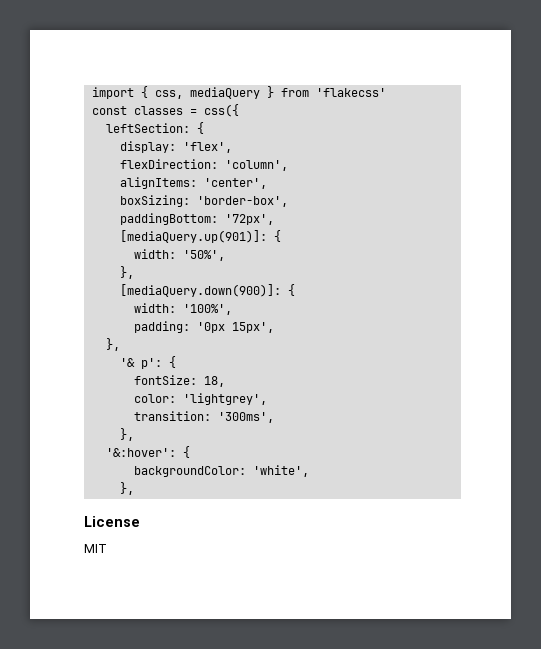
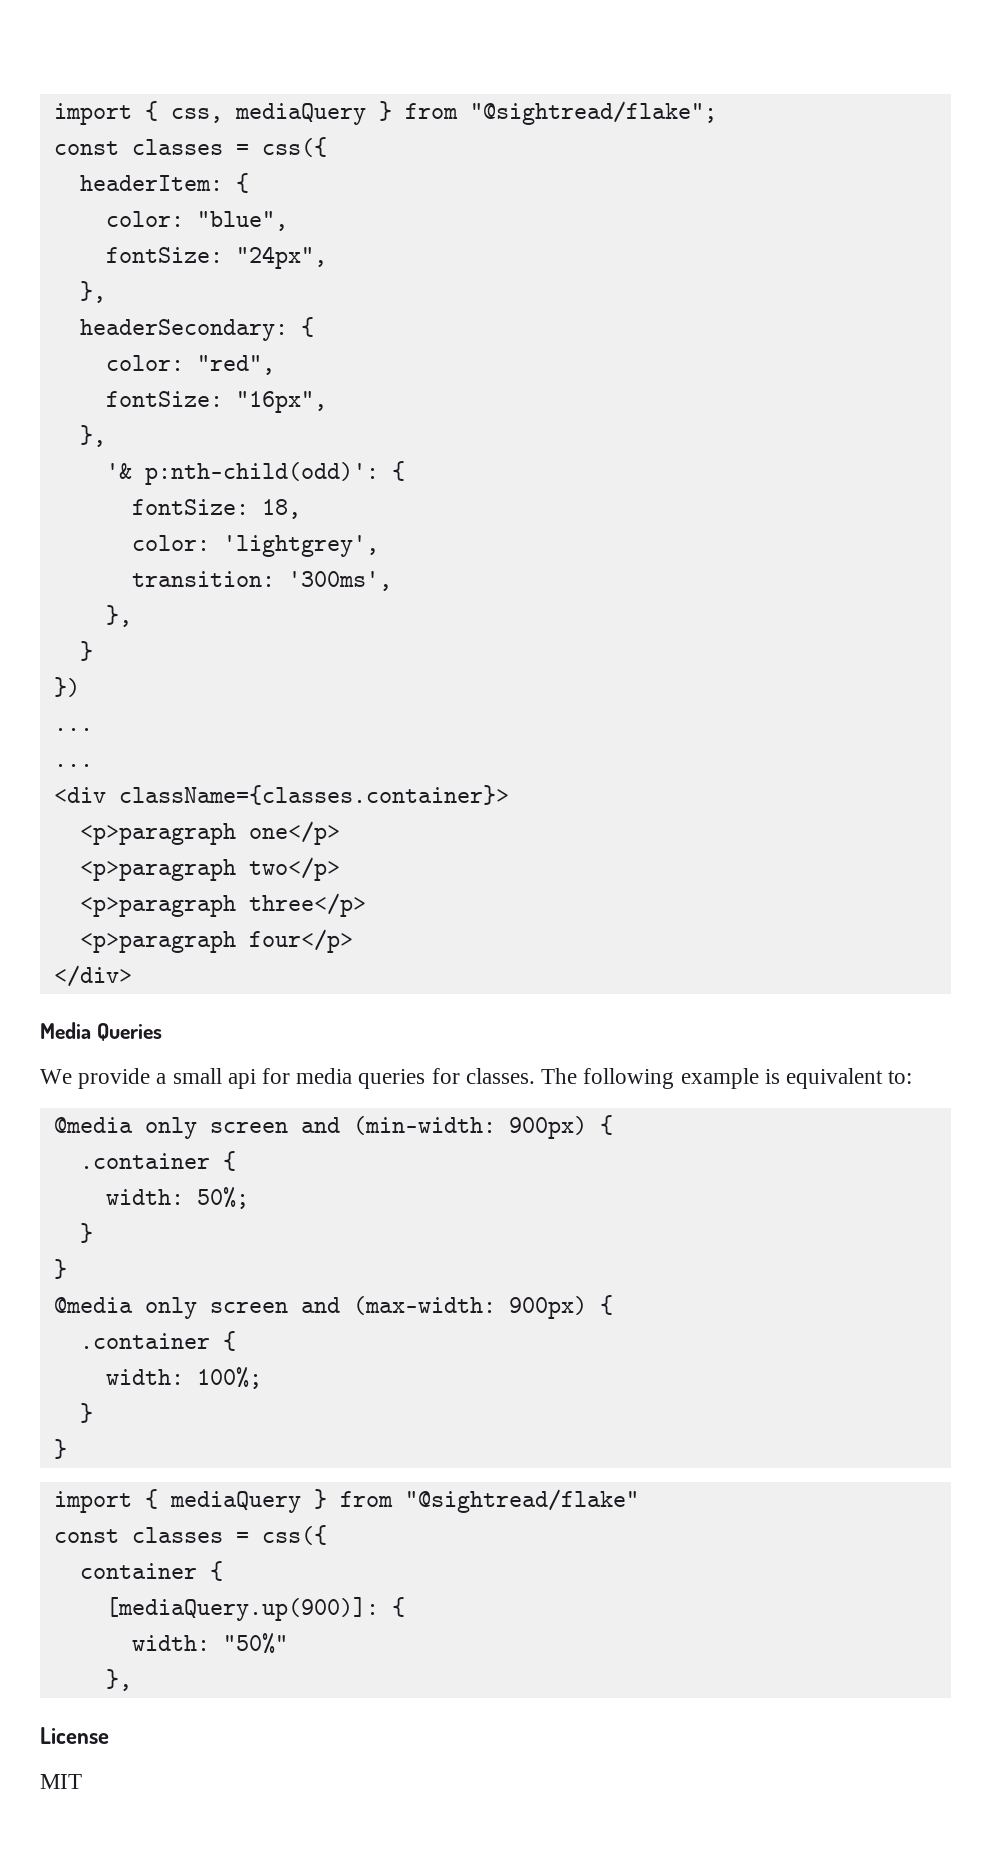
- import { css, mediaQuery } from 'flakecss'
+ import { css, mediaQuery } from "@sightread/flake";
  const classes = css({
- leftSection: {
- display: 'flex',
- flexDirection: 'column',
- alignItems: 'center',
- boxSizing: 'border-box',
- paddingBottom: '72px',
- [mediaQuery.up(901)]: {
- width: '50%',
+ headerItem: {
+ color: "blue",
+ fontSize: "24px",
  },
- [mediaQuery.down(900)]: {
- width: '100%',
- padding: '0px 15px',
+ headerSecondary: {
+ color: "red",
+ fontSize: "16px",
- '& p': {
+ '& p:nth-child(odd)': {
  transition: '300ms',
  },
- '&:hover': {
- backgroundColor: 'white',
+ }
+ })
+ ...
+ ...
+ <div className={classes.container}>
+ <p>paragraph one</p>
+ <p>paragraph two</p>
+ <p>paragraph three</p>
+ <p>paragraph four</p>
+ </div>
+ Media Queries
+ We provide a small api for media queries for classes. The following example is equivalent to:
+ @media only screen and (min-width: 900px) {
+ .container {
+ width: 50%;
+ }
+ }
+ @media only screen and (max-width: 900px) {
+ .container {
+ width: 100%;
+ }
+ }
+ import { mediaQuery } from "@sightread/flake"
+ const classes = css({
+ container {
+ [mediaQuery.up(900)]: {
+ width: "50%"

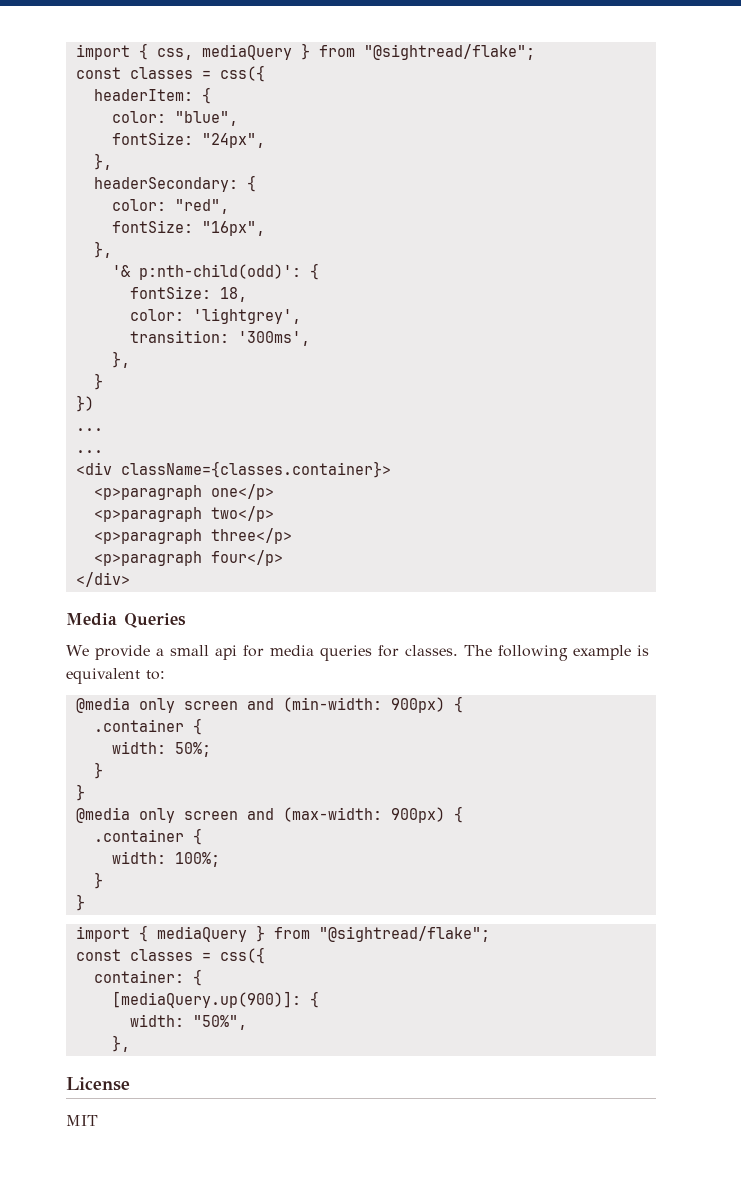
- import { mediaQuery } from "@sightread/flake"
+ import { mediaQuery } from "@sightread/flake";
  const classes = css({
- container {
+ container: {
- width: "50%"
+ width: "50%",

